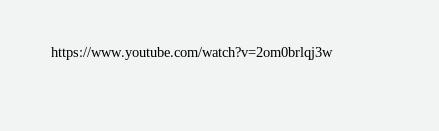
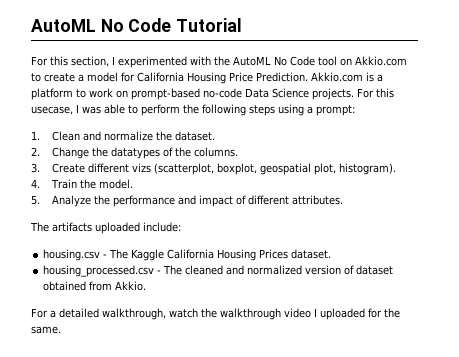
- https://www.youtube.com/watch?v=2om0brlqj3w
+ AutoML No Code Tutorial
+ For this section, I experimented with the AutoML No Code tool on Akkio.com to create a model for California Housing Price Prediction. Akkio.com is a platform to work on prompt-based no-code Data Science projects. For this usecase, I was able to perform the following steps using a prompt:
+ 1. Clean and normalize the dataset.
+ 2. Change the datatypes of the columns.
+ 3. Create different vizs (scatterplot, boxplot, geospatial plot, histogram).
+ 4. Train the model.
+ 5. Analyze the performance and impact of different attributes.
+ The artifacts uploaded include:
+ housing.csv - The Kaggle California Housing Prices dataset.
+ housing_processed.csv - The cleaned and normalized version of dataset obtained from Akkio.
+ For a detailed walkthrough, watch the walkthrough video I uploaded for the same.

